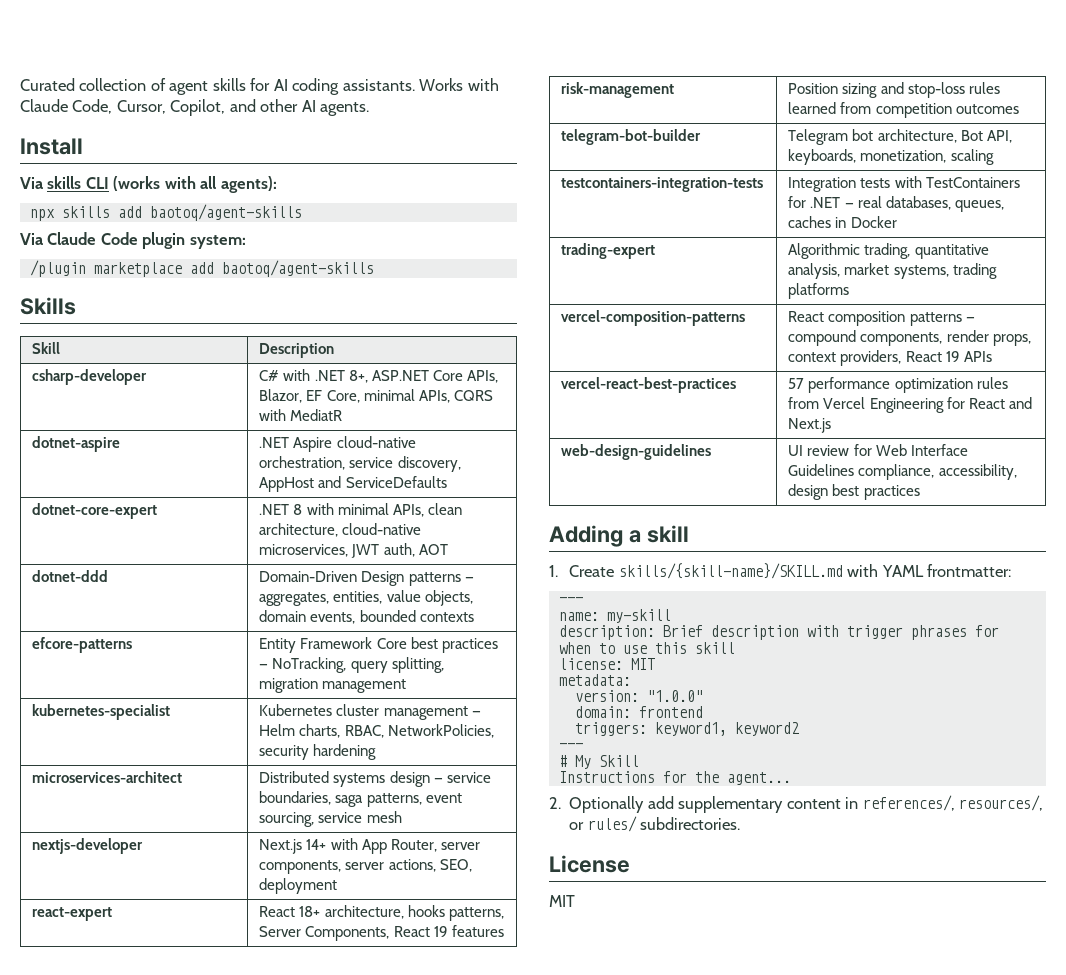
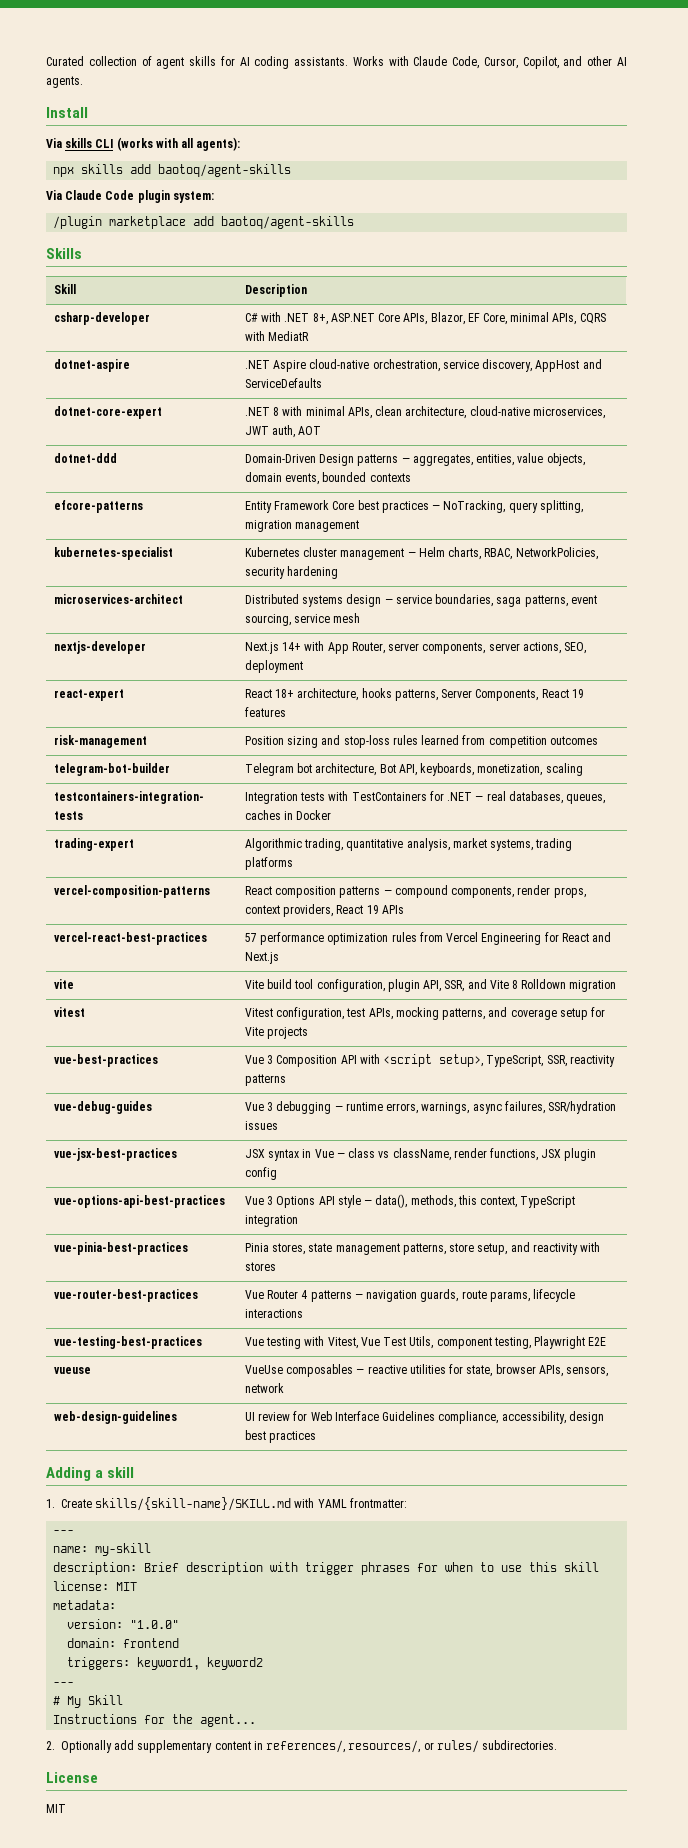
+ vite | Vite build tool configuration, plugin API, SSR, and Vite 8 Rolldown migration
+ vitest | Vitest configuration, test APIs, mocking patterns, and coverage setup for Vite projects
+ vue-best-practices | Vue 3 Composition API with <script setup>, TypeScript, SSR, reactivity patterns
+ vue-debug-guides | Vue 3 debugging — runtime errors, warnings, async failures, SSR/hydration issues
+ vue-jsx-best-practices | JSX syntax in Vue — class vs className, render functions, JSX plugin config
+ vue-options-api-best-practices | Vue 3 Options API style — data(), methods, this context, TypeScript integration
+ vue-pinia-best-practices | Pinia stores, state management patterns, store setup, and reactivity with stores
+ vue-router-best-practices | Vue Router 4 patterns — navigation guards, route params, lifecycle interactions
+ vue-testing-best-practices | Vue testing with Vitest, Vue Test Utils, component testing, Playwright E2E
+ vueuse | VueUse composables — reactive utilities for state, browser APIs, sensors, network

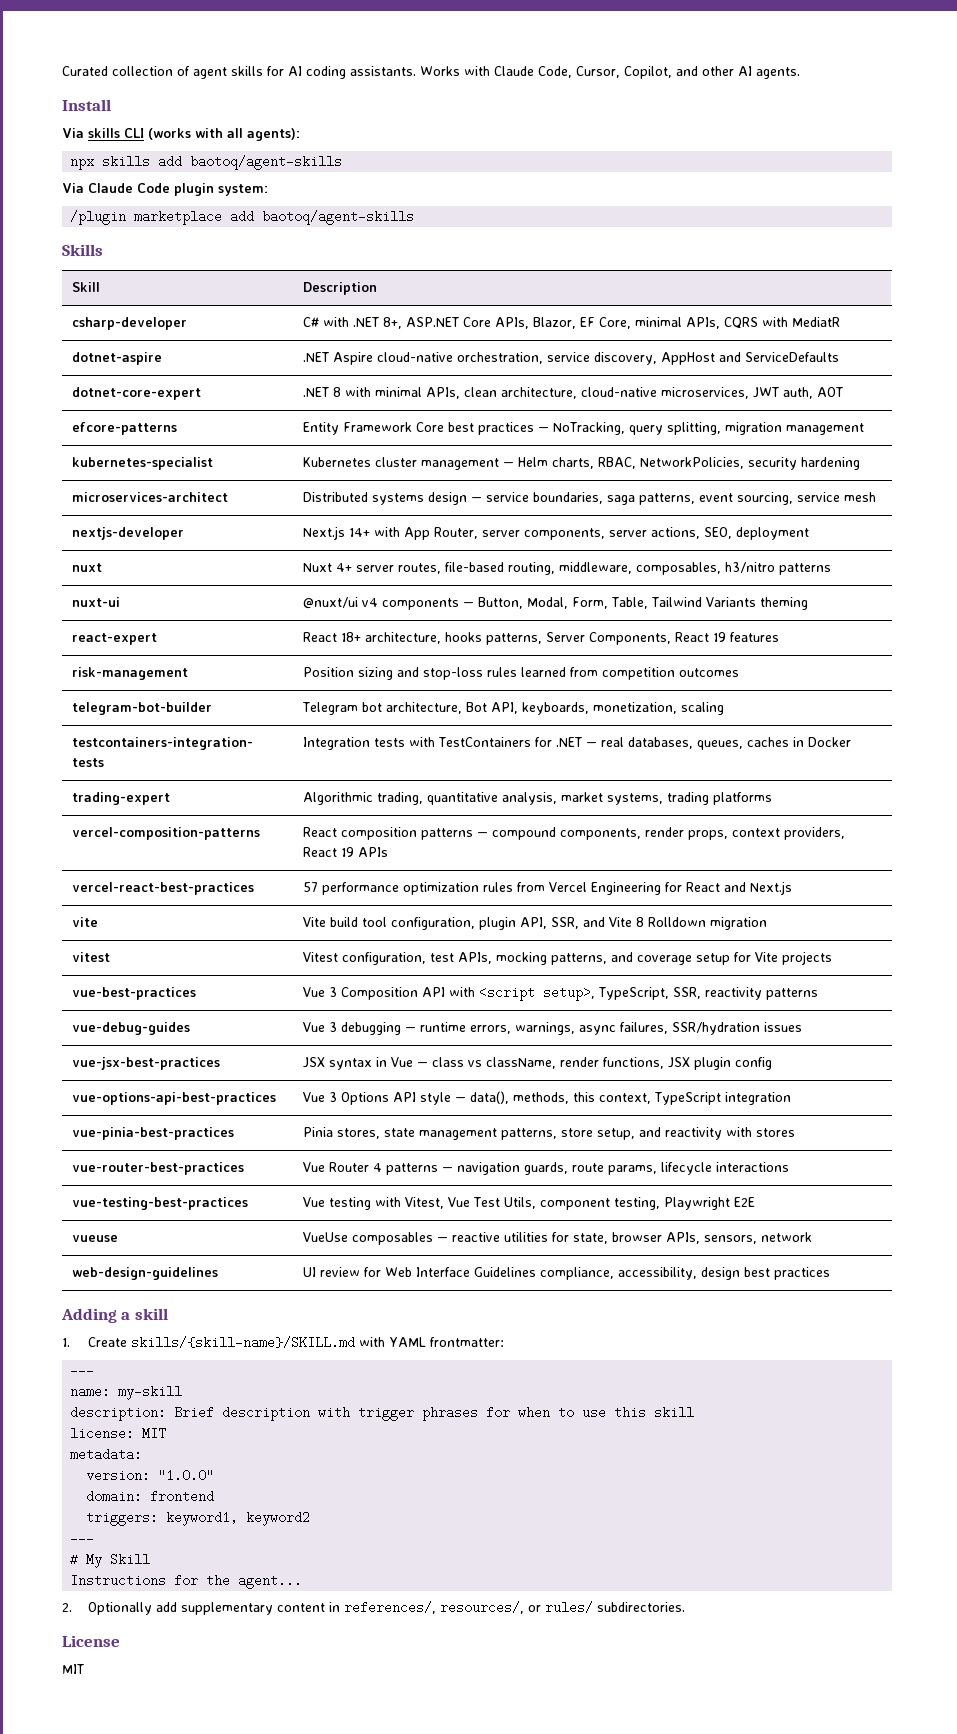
- dotnet-ddd | Domain-Driven Design patterns — aggregates, entities, value objects, domain events, bounded contexts
+ nuxt | Nuxt 4+ server routes, file-based routing, middleware, composables, h3/nitro patterns
+ nuxt-ui | @nuxt/ui v4 components — Button, Modal, Form, Table, Tailwind Variants theming

